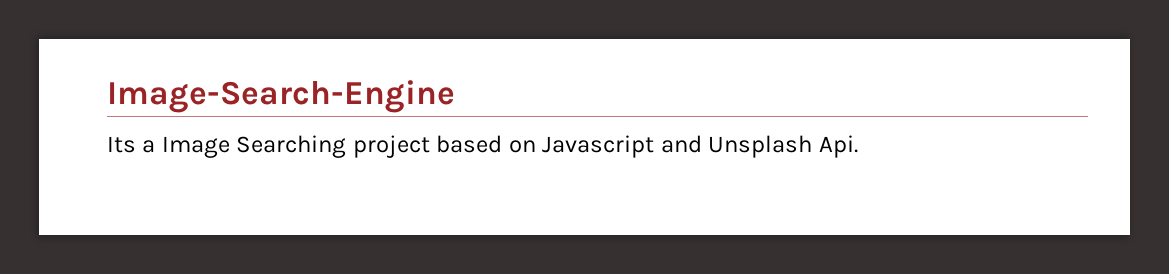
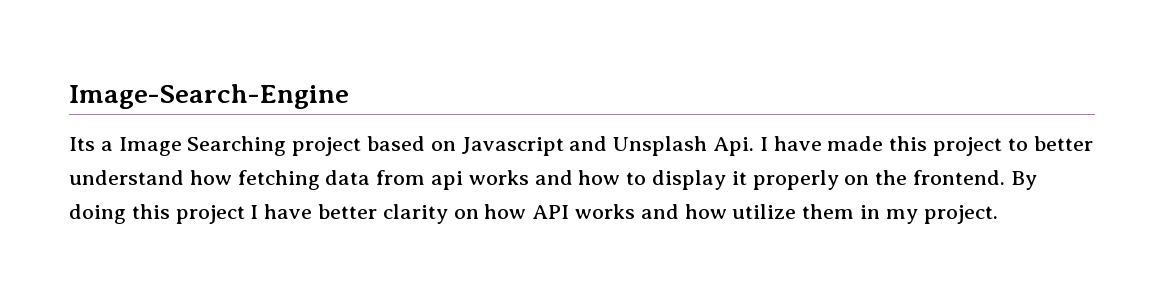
- Its a Image Searching project based on Javascript and Unsplash Api.
+ Its a Image Searching project based on Javascript and Unsplash Api. I have made this project to better understand how fetching data from api works and how to display it properly on the frontend. By doing this project I have better clarity on how API works and how utilize them in my project.

